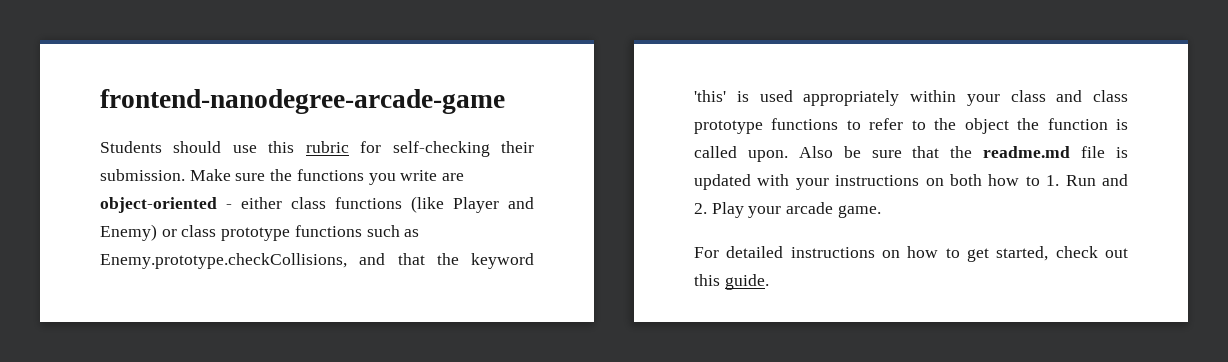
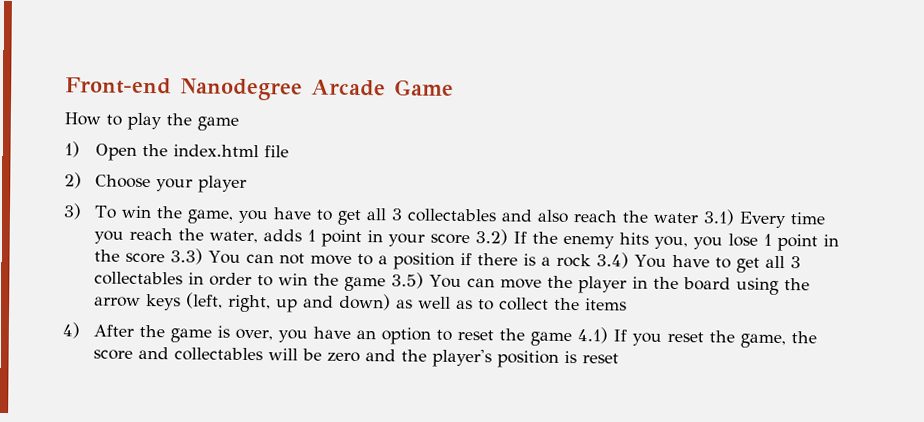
- frontend-nanodegree-arcade-game
- Students should use this rubric for self-checking their submission. Make sure the functions you write are object-oriented - either class functions (like Player and Enemy) or class prototype functions such as Enemy.prototype.checkCollisions, and that the keyword 'this' is used appropriately within your class and class prototype functions to refer to the object the function is called upon. Also be sure that the readme.md file is updated with your instructions on both how to 1. Run and 2. Play your arcade game.
- For detailed instructions on how to get started, check out this guide.
+ Front-end Nanodegree Arcade Game
+ How to play the game
+ 1) Open the index.html file
+ 2) Choose your player
+ 3) To win the game, you have to get all 3 collectables and also reach the water 3.1) Every time you reach the water, adds 1 point in your score 3.2) If the enemy hits you, you lose 1 point in the score 3.3) You can not move to a position if there is a rock 3.4) You have to get all 3 collectables in order to win the game 3.5) You can move the player in the board using the arrow keys (left, right, up and down) as well as to collect the items
+ 4) After the game is over, you have an option to reset the game 4.1) If you reset the game, the score and collectables will be zero and the player's position is reset

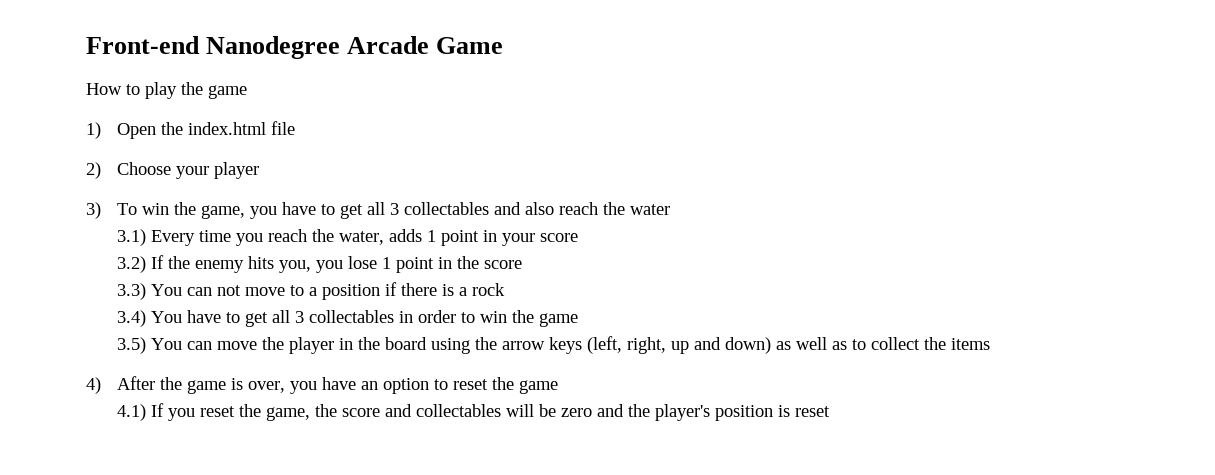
- 3) To win the game, you have to get all 3 collectables and also reach the water 3.1) Every time you reach the water, adds 1 point in your score 3.2) If the enemy hits you, you lose 1 point in the score 3.3) You can not move to a position if there is a rock 3.4) You have to get all 3 collectables in order to win the game 3.5) You can move the player in the board using the arrow keys (left, right, up and down) as well as to collect the items
+ 3) To win the game, you have to get all 3 collectables and also reach the water
+ 3.1) Every time you reach the water, adds 1 point in your score
+ 3.2) If the enemy hits you, you lose 1 point in the score
+ 3.3) You can not move to a position if there is a rock
+ 3.4) You have to get all 3 collectables in order to win the game
+ 3.5) You can move the player in the board using the arrow keys (left, right, up and down) as well as to collect the items
- 4) After the game is over, you have an option to reset the game 4.1) If you reset the game, the score and collectables will be zero and the player's position is reset
+ 4) After the game is over, you have an option to reset the game
+ 4.1) If you reset the game, the score and collectables will be zero and the player's position is reset

